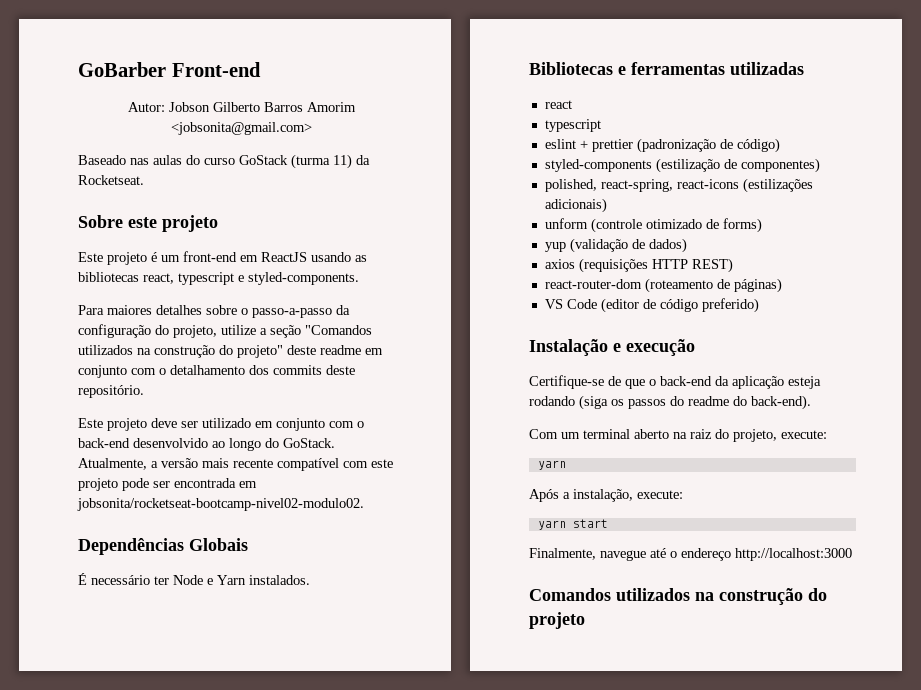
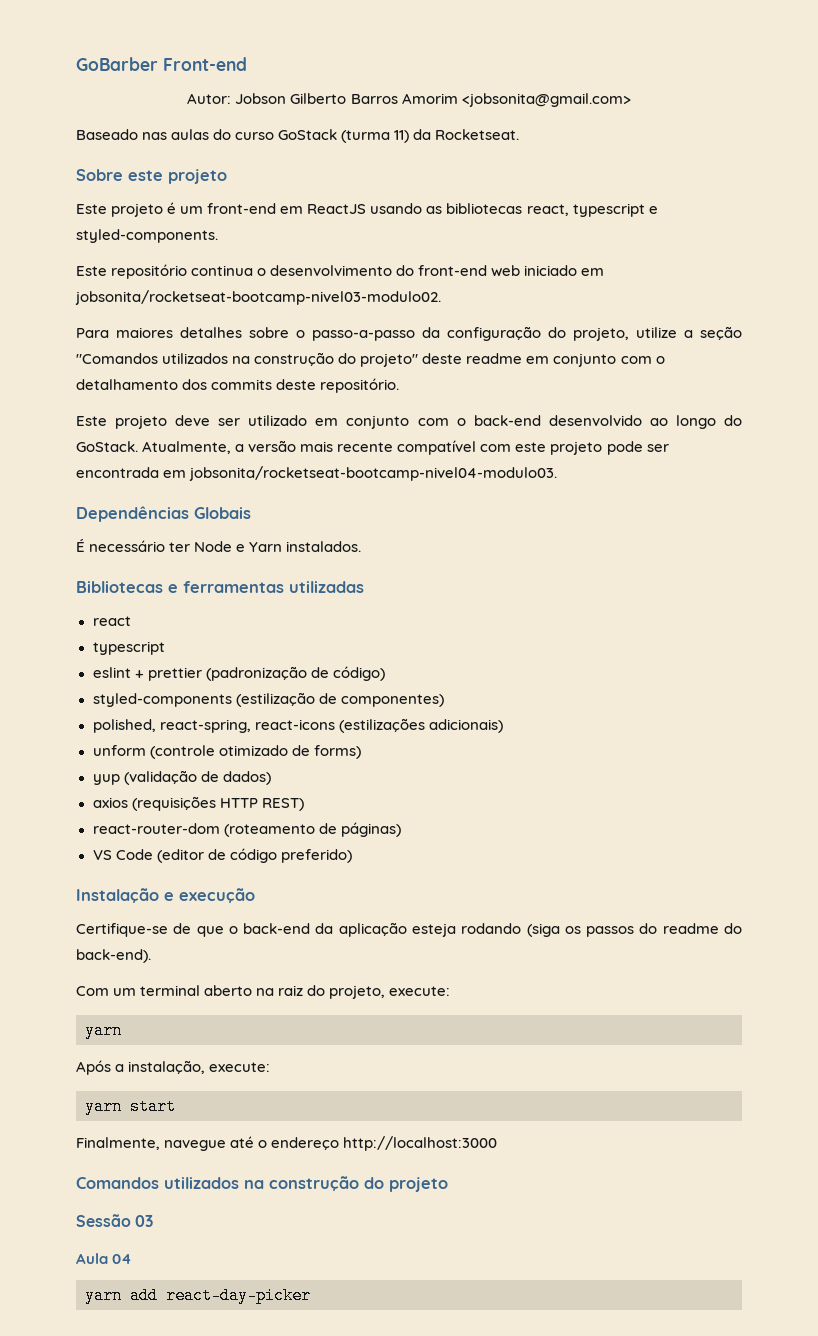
+ Este repositório continua o desenvolvimento do front-end web iniciado em jobsonita/rocketseat-bootcamp-nivel03-modulo02.
- Atualmente, a versão mais recente compatível com este projeto pode ser encontrada em jobsonita/rocketseat-bootcamp-nivel02-modulo02.
+ Atualmente, a versão mais recente compatível com este projeto pode ser encontrada em jobsonita/rocketseat-bootcamp-nivel04-modulo03.
+ Sessão 03
+ Aula 04
+ yarn add react-day-picker

